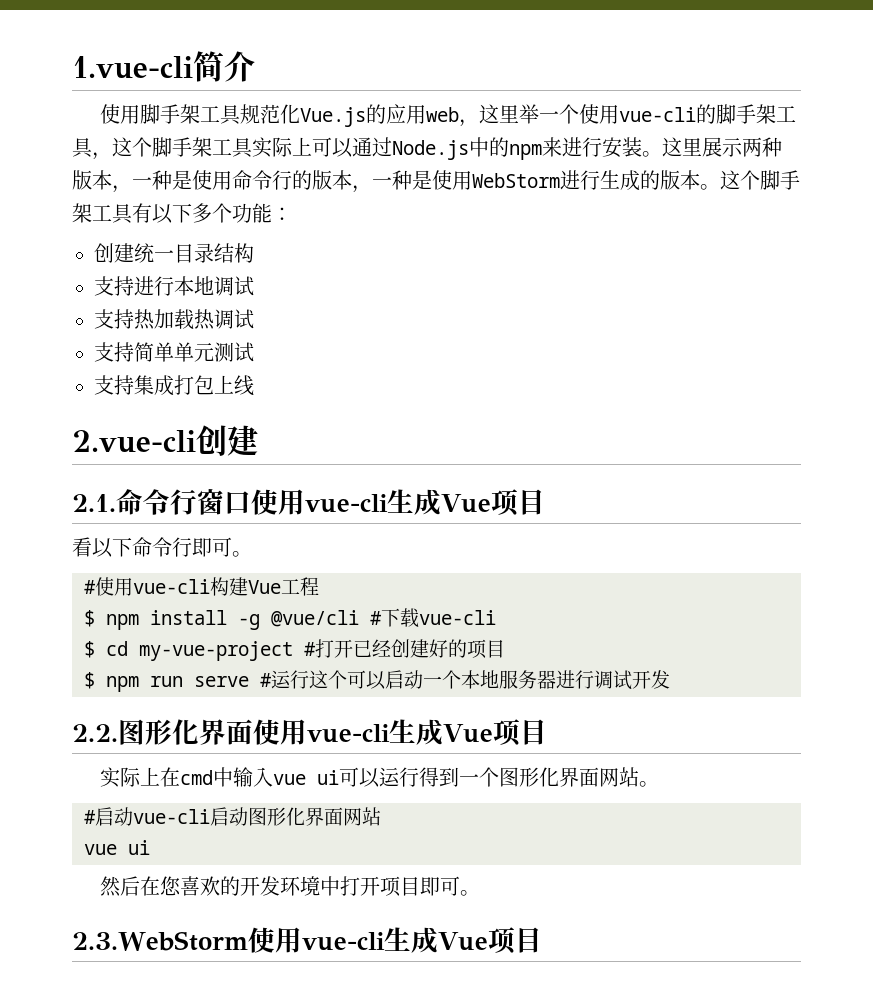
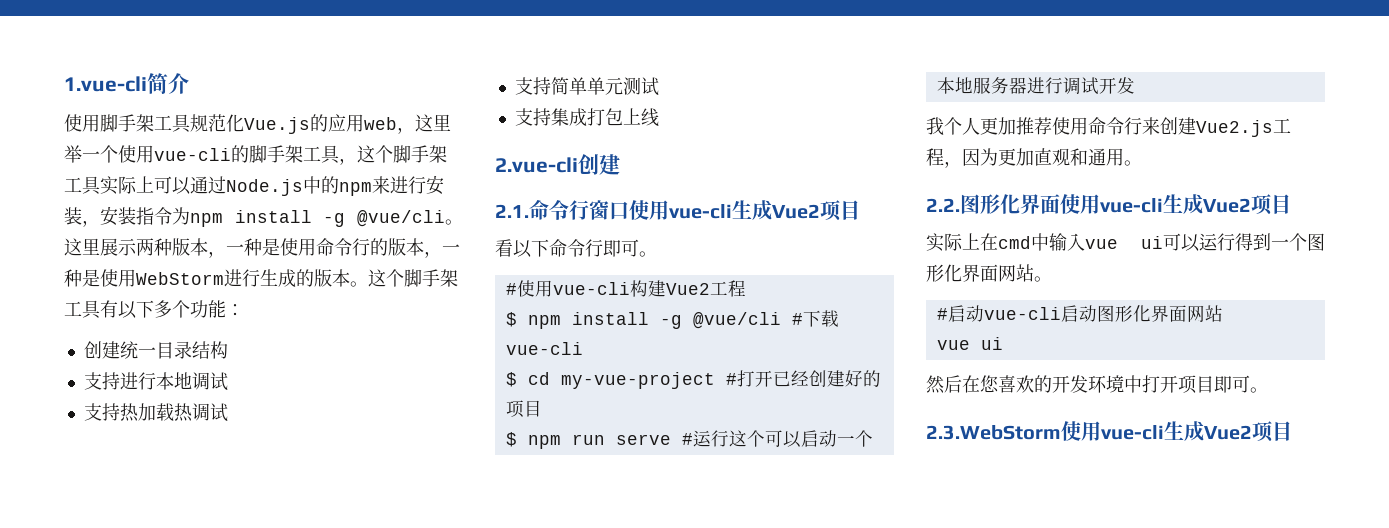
- 使用脚手架工具规范化Vue.js的应用web，这里举一个使用vue-cli的脚手架工具，这个脚手架工具实际上可以通过Node.js中的npm来进行安装。
+ 使用脚手架工具规范化Vue.js的应用web，这里举一个使用vue-cli的脚手架工具，这个脚手架工具实际上可以通过Node.js中的npm来进行安装，安装指令为npm install -g @vue/cli。
- 2.1.命令行窗口使用vue-cli生成Vue项目
+ 2.1.命令行窗口使用vue-cli生成Vue2项目
- #使用vue-cli构建Vue工程
+ #使用vue-cli构建Vue2工程
+ 我个人更加推荐使用命令行来创建Vue2.js工程，因为更加直观和通用。
- 2.2.图形化界面使用vue-cli生成Vue项目
+ 2.2.图形化界面使用vue-cli生成Vue2项目
- 2.3.WebStorm使用vue-cli生成Vue项目
+ 2.3.WebStorm使用vue-cli生成Vue2项目

